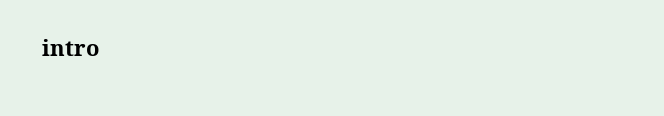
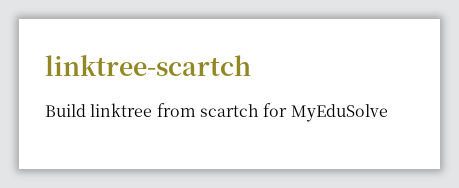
- intro
+ linktree-scartch
+ Build linktree from scartch for MyEduSolve

